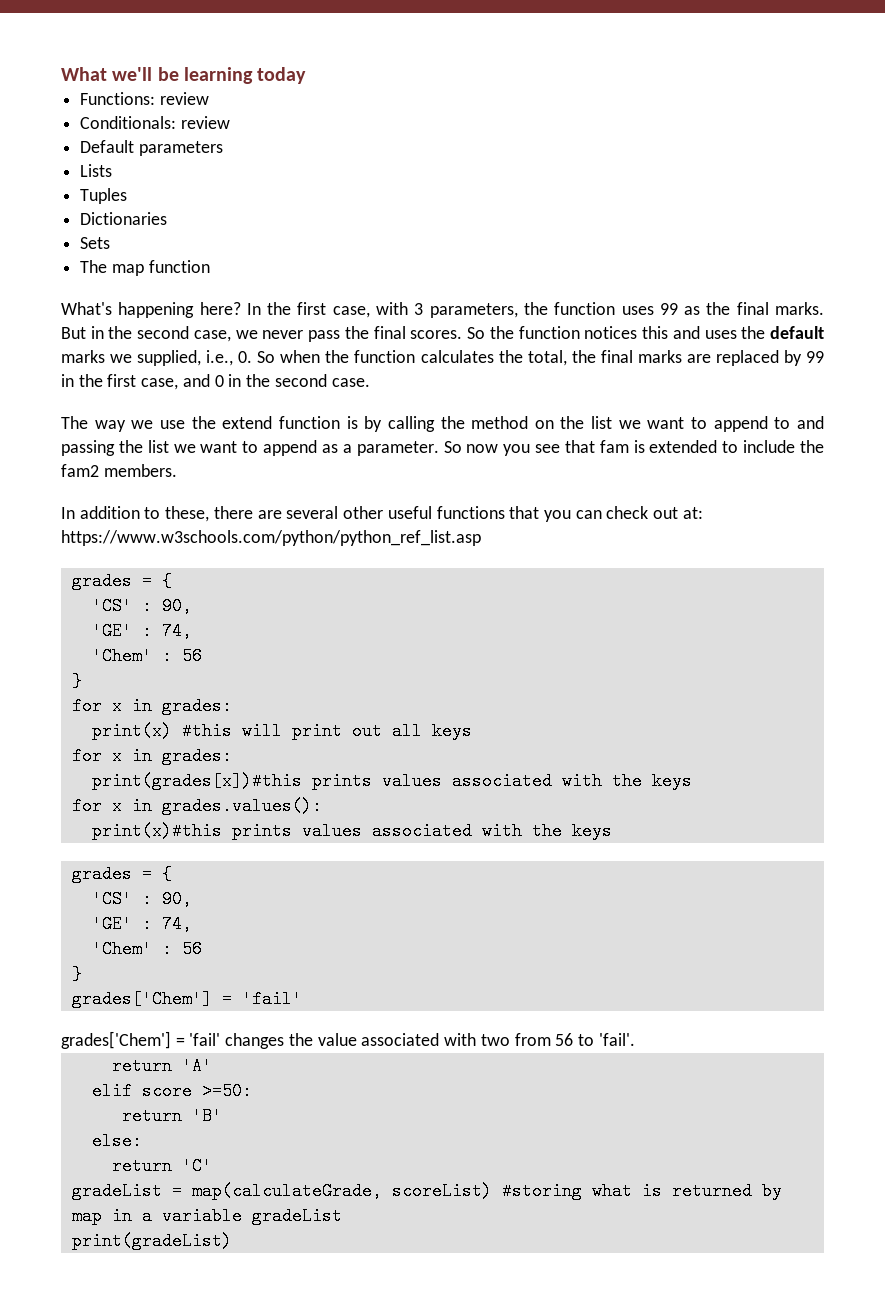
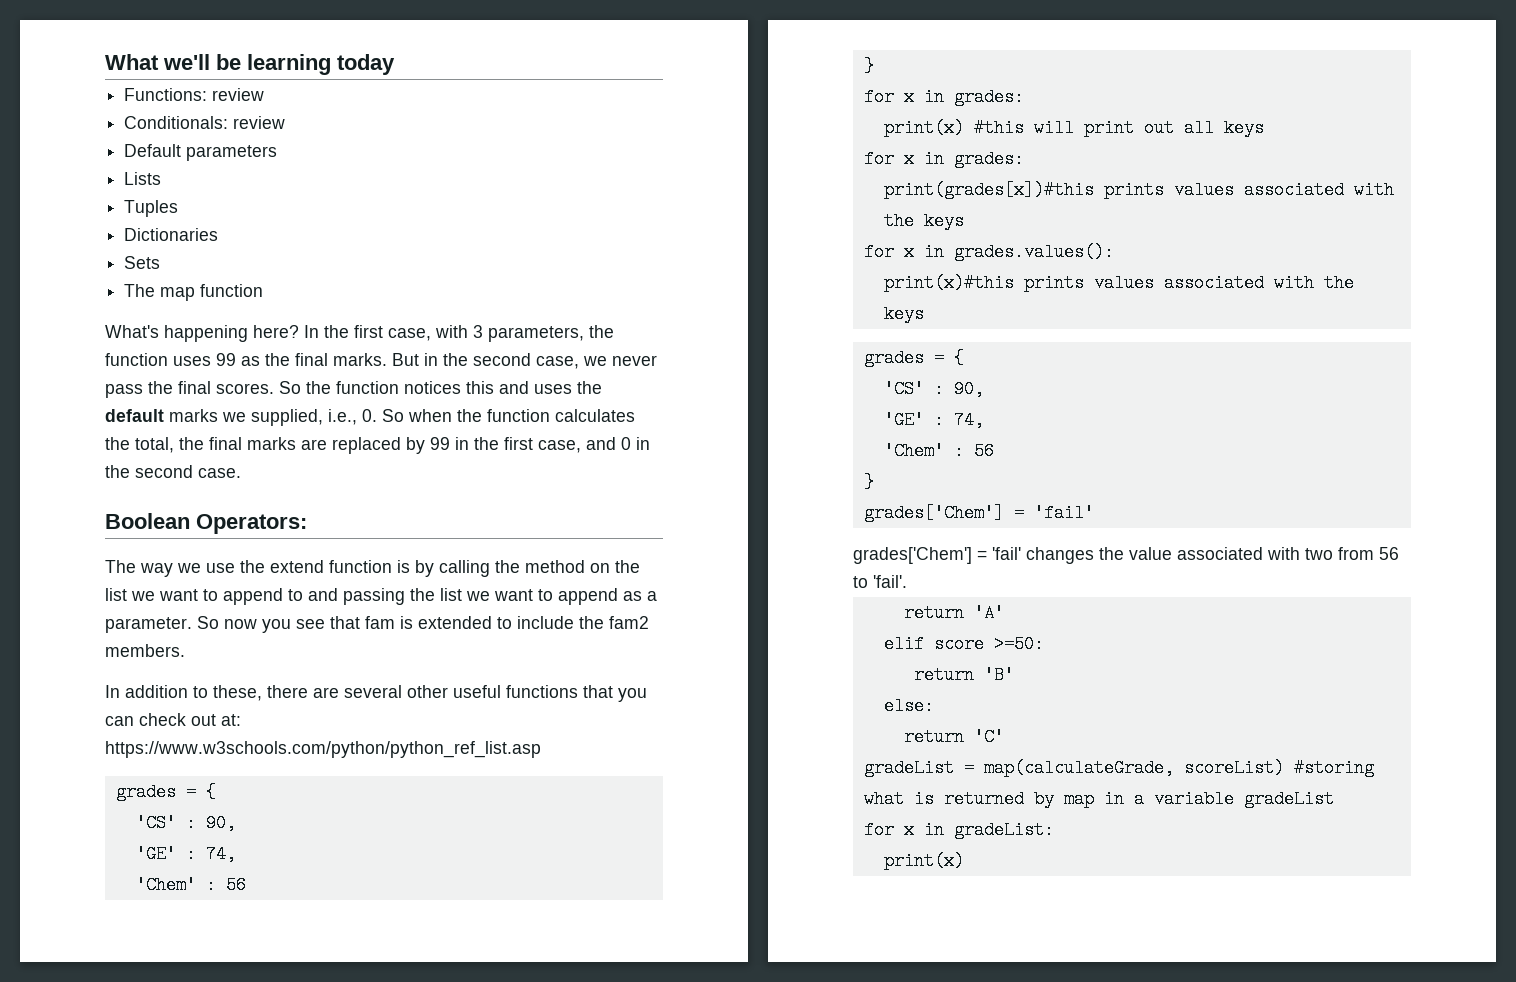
+ Boolean Operators:
- print(gradeList)
+ for x in gradeList:
+ print(x)

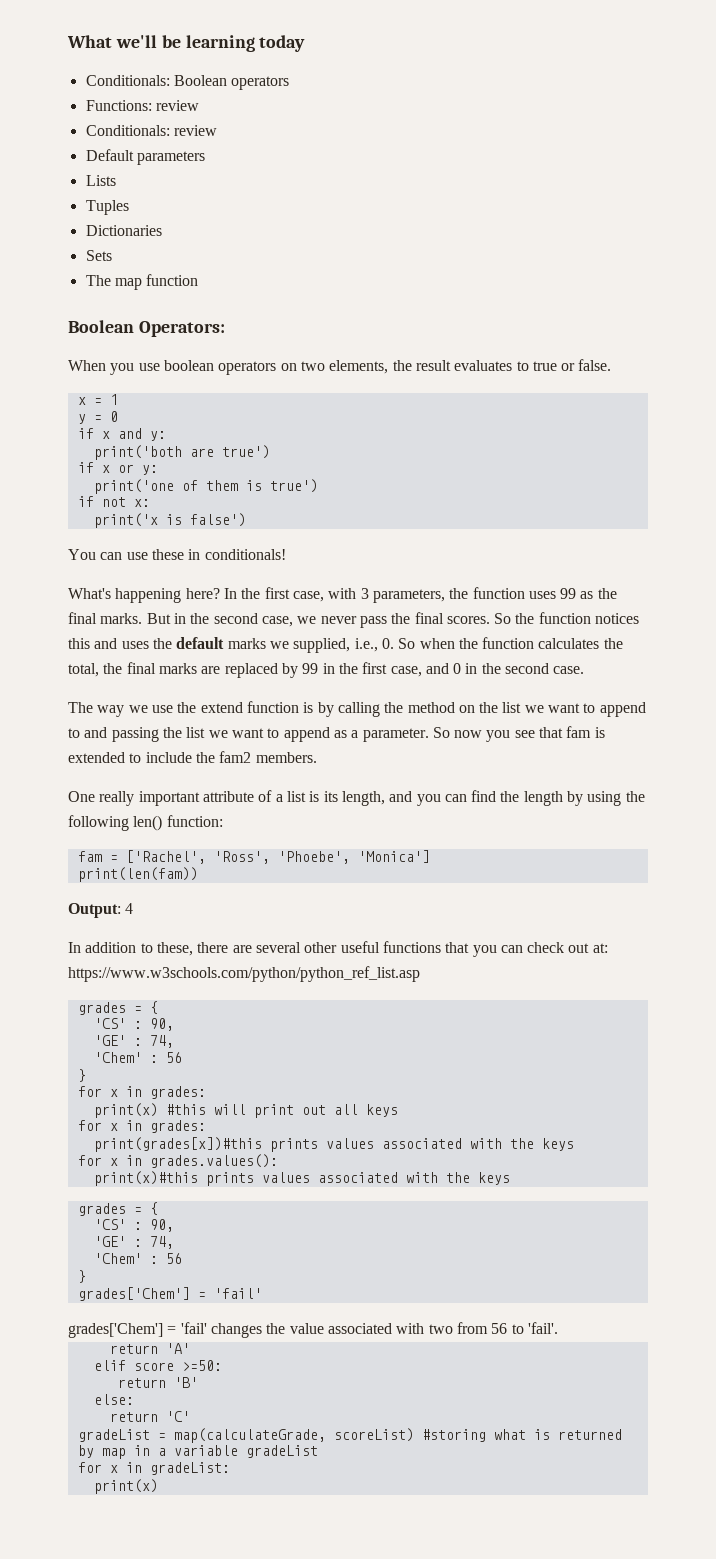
+ Conditionals: Boolean operators
+ Boolean Operators:
+ When you use boolean operators on two elements, the result evaluates to true or false.
+ x = 1
+ y = 0
+ if x and y:
+ print('both are true')
+ if x or y:
+ print('one of them is true')
+ if not x:
+ print('x is false')
+ You can use these in conditionals!
- Boolean Operators:
+ One really important attribute of a list is its length, and you can find the length by using the following len() function:
+ fam = ['Rachel', 'Ross', 'Phoebe', 'Monica']
+ print(len(fam))
+ Output: 4

